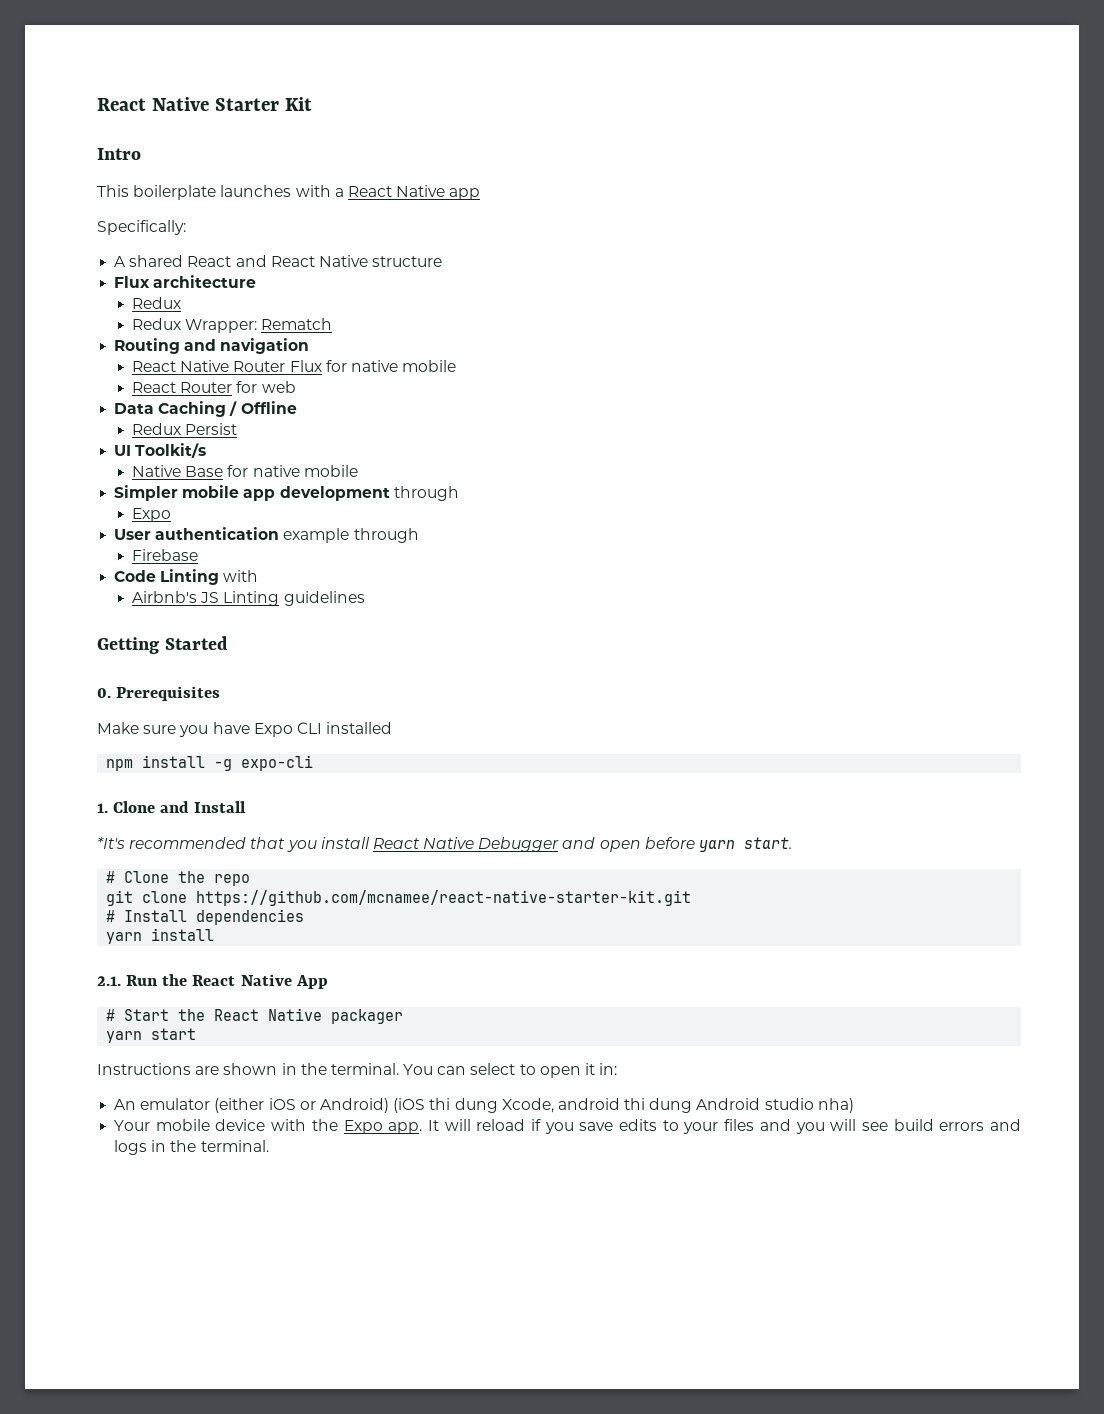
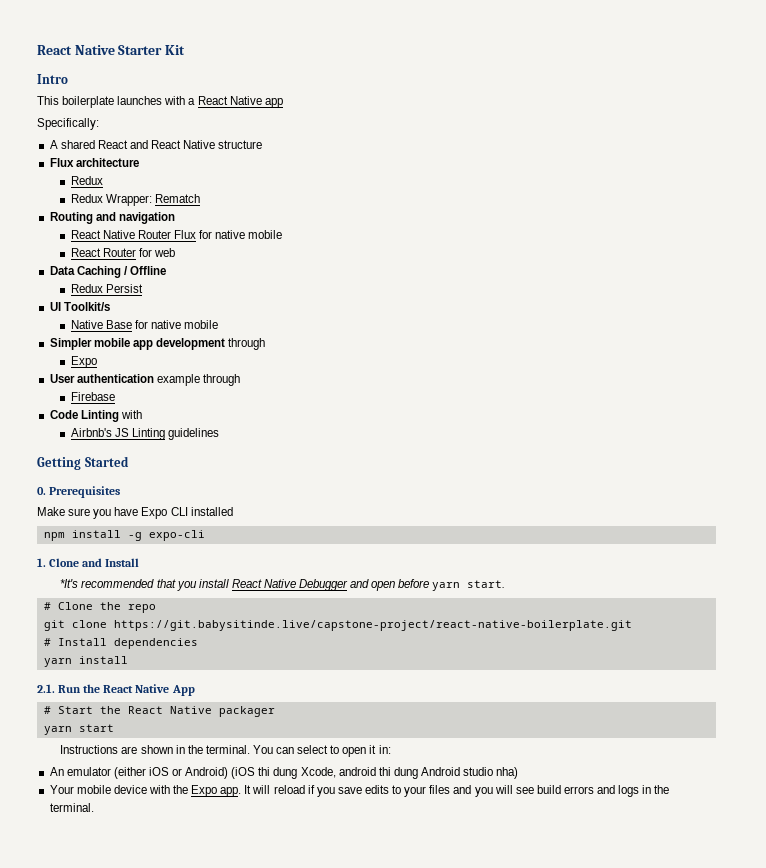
- git clone https://github.com/mcnamee/react-native-starter-kit.git
+ git clone https://git.babysitinde.live/capstone-project/react-native-boilerplate.git

